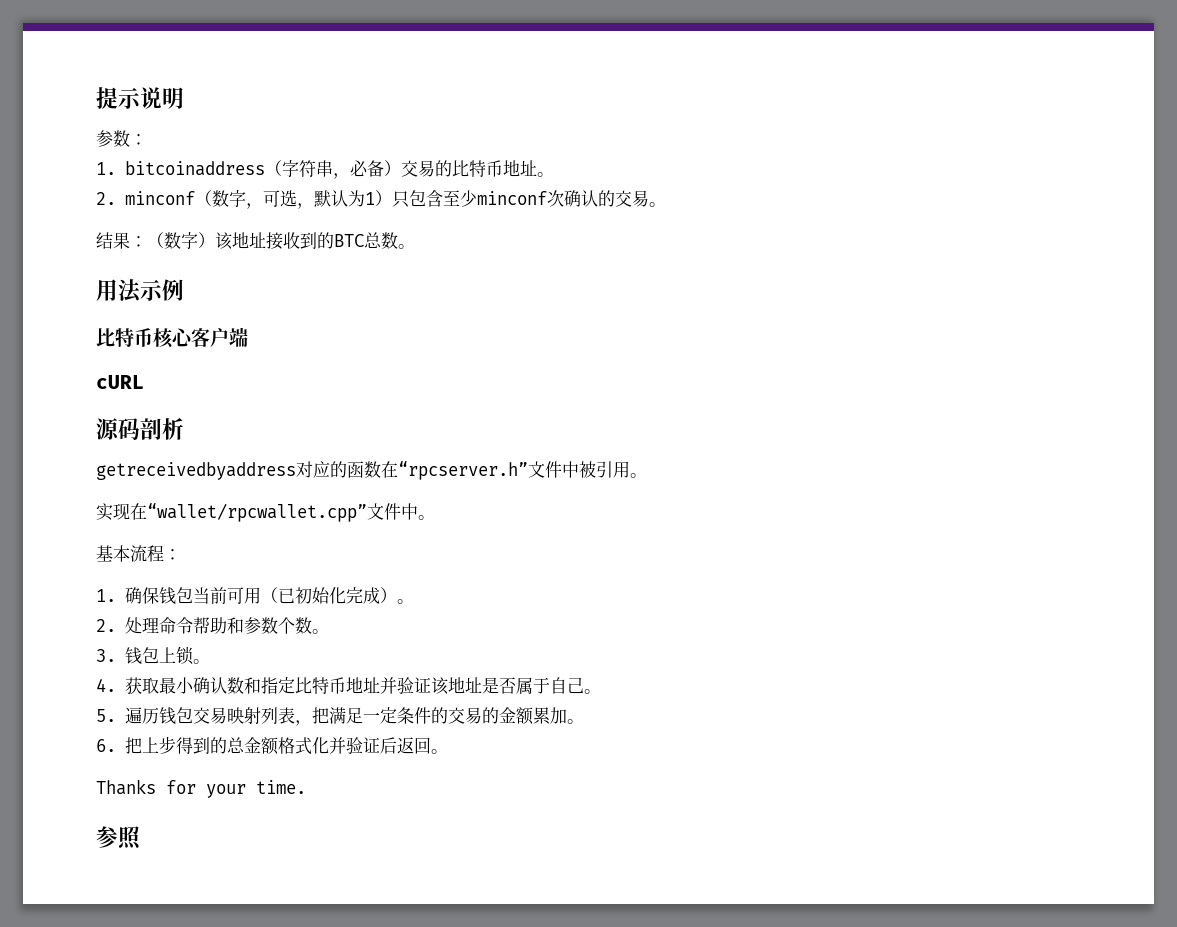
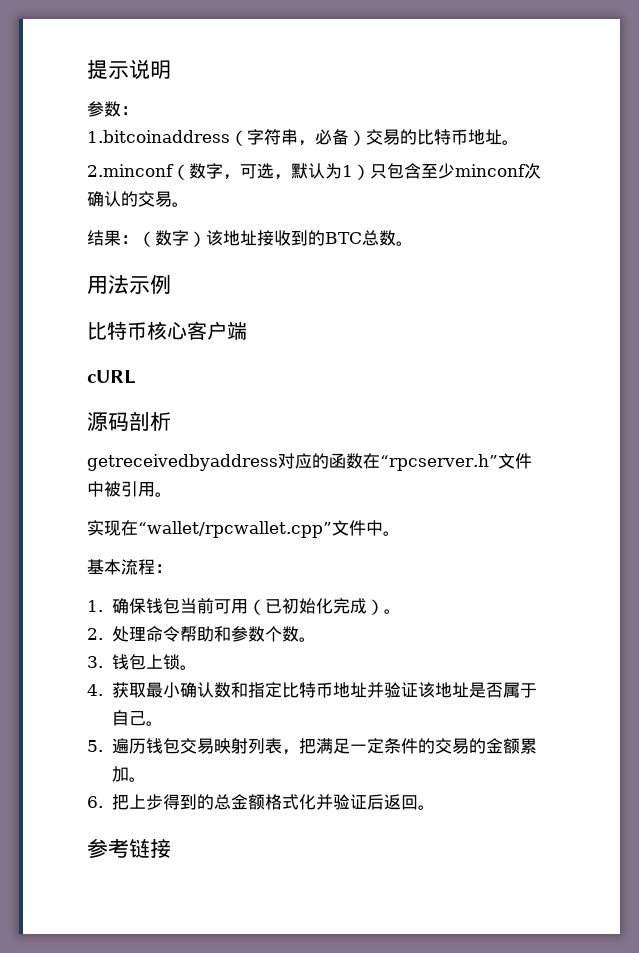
- 1. bitcoinaddress（字符串，必备）交易的比特币地址。
+ 1.bitcoinaddress（字符串，必备）交易的比特币地址。
- 2. minconf（数字，可选，默认为1）只包含至少minconf次确认的交易。
+ 2.minconf（数字，可选，默认为1）只包含至少minconf次确认的交易。
- Thanks for your time.
- 参照
+ 参考链接

